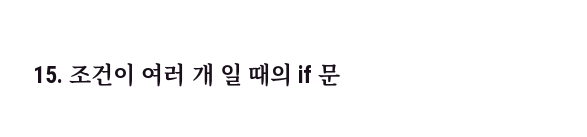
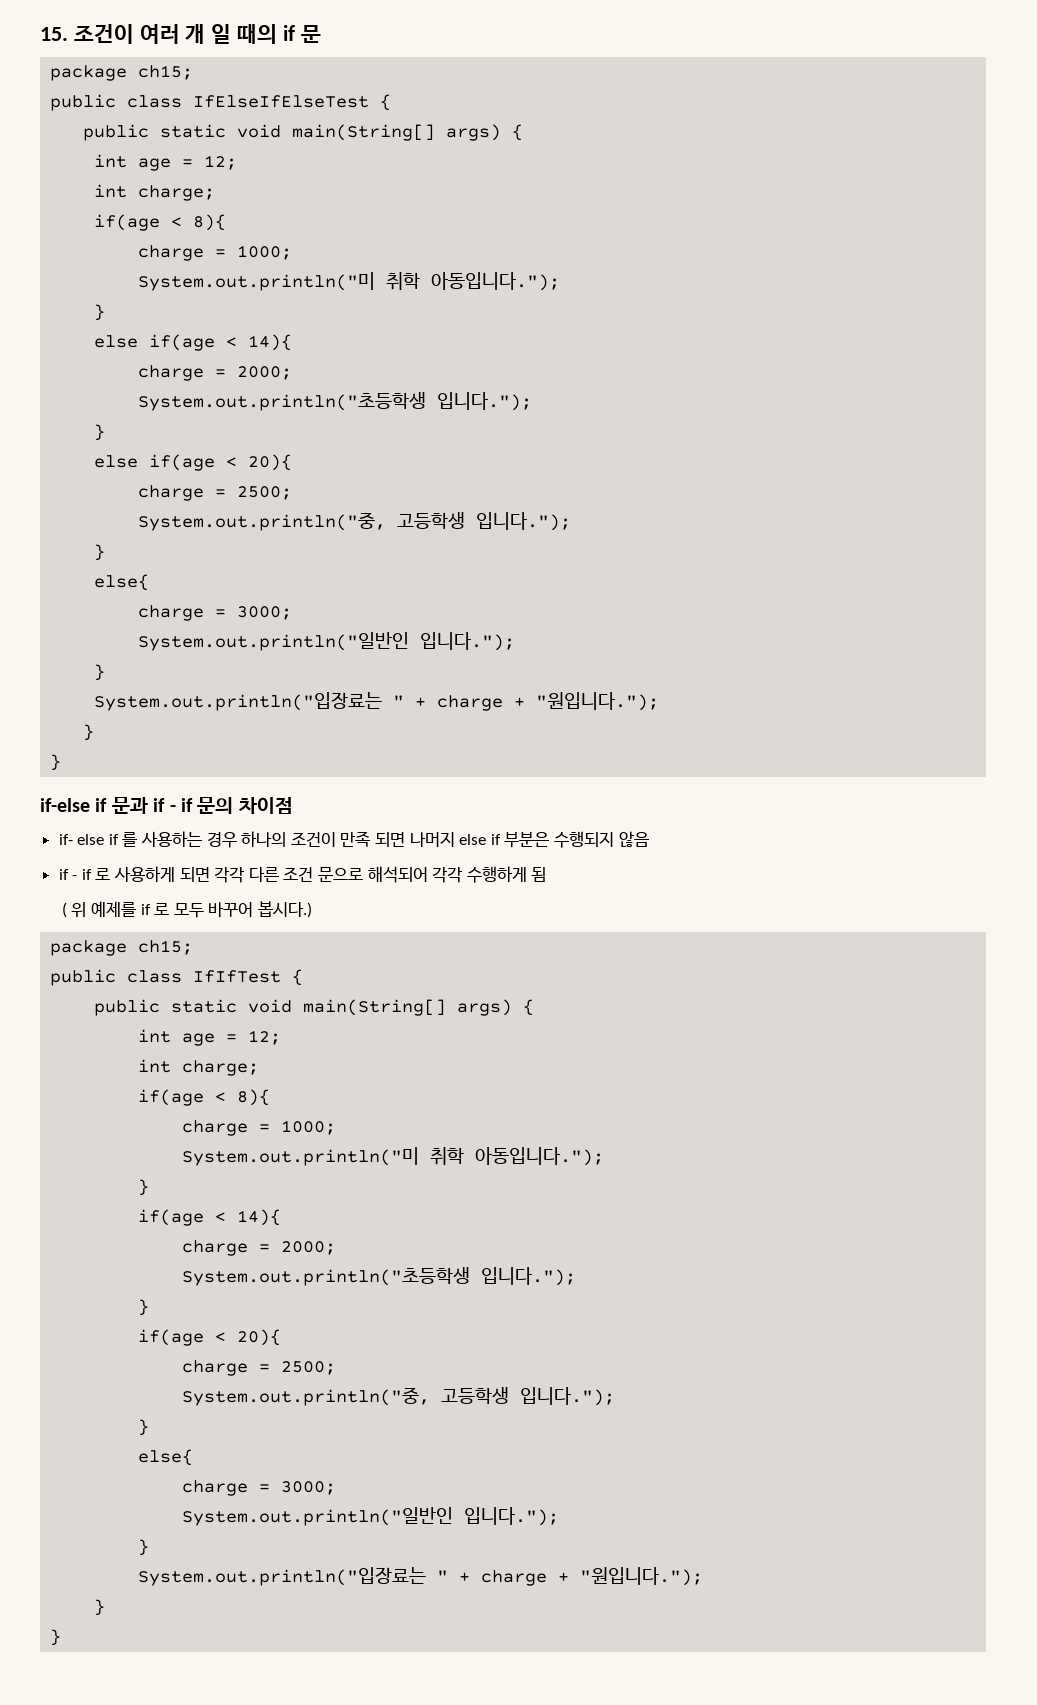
  15. 조건이 여러 개 일 때의 if 문
+ package ch15;
+ public class IfElseIfElseTest {
+ public static void main(String[] args) {
+ int age = 12;
+ int charge;
+ if(age < 8){
+ charge = 1000;
+ System.out.println("미 취학 아동입니다.");
+ }
+ else if(age < 14){
+ charge = 2000;
+ System.out.println("초등학생 입니다.");
+ }
+ else if(age < 20){
+ charge = 2500;
+ System.out.println("중, 고등학생 입니다.");
+ }
+ else{
+ charge = 3000;
+ System.out.println("일반인 입니다.");
+ }
+ System.out.println("입장료는 " + charge + "원입니다.");
+ }
+ }
+ if-else if 문과 if - if 문의 차이점
+ if- else if 를 사용하는 경우 하나의 조건이 만족 되면 나머지 else if 부분은 수행되지 않음
+ if - if 로 사용하게 되면 각각 다른 조건 문으로 해석되어 각각 수행하게 됨
+ ( 위 예제를 if 로 모두 바꾸어 봅시다.)
+ package ch15;
+ public class IfIfTest {
+ public static void main(String[] args) {
+ int age = 12;
+ int charge;
+ if(age < 8){
+ charge = 1000;
+ System.out.println("미 취학 아동입니다.");
+ }
+ if(age < 14){
+ charge = 2000;
+ System.out.println("초등학생 입니다.");
+ }
+ if(age < 20){
+ charge = 2500;
+ System.out.println("중, 고등학생 입니다.");
+ }
+ else{
+ charge = 3000;
+ System.out.println("일반인 입니다.");
+ }
+ System.out.println("입장료는 " + charge + "원입니다.");
+ }
+ }

